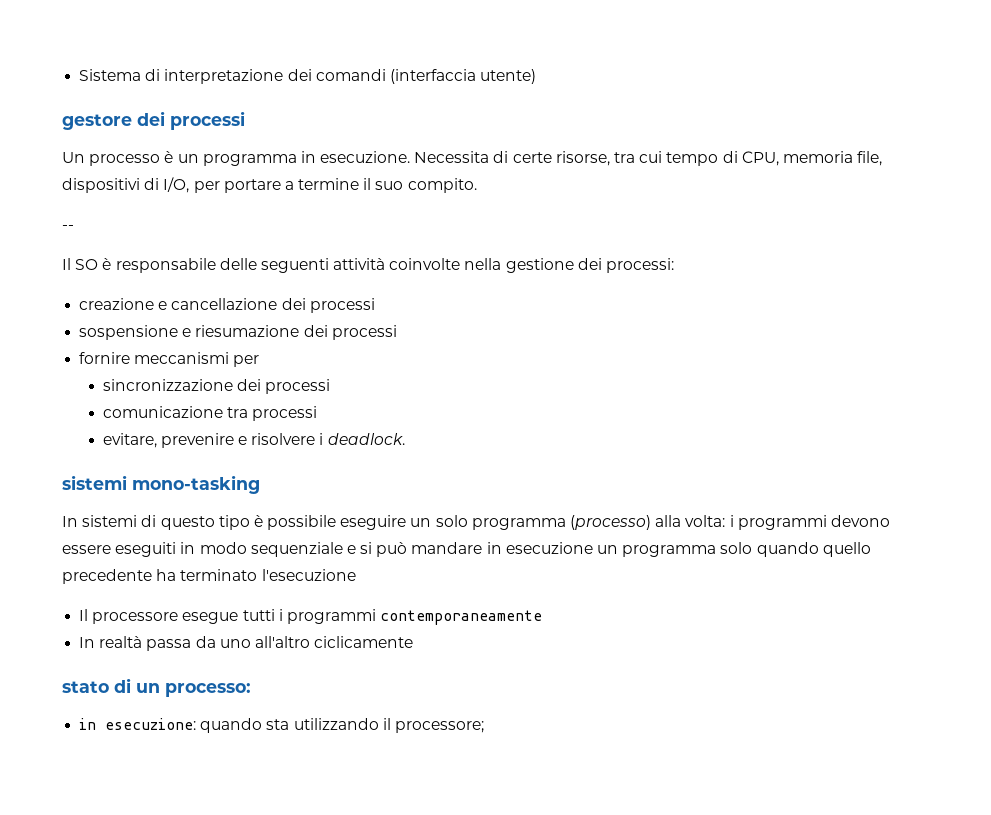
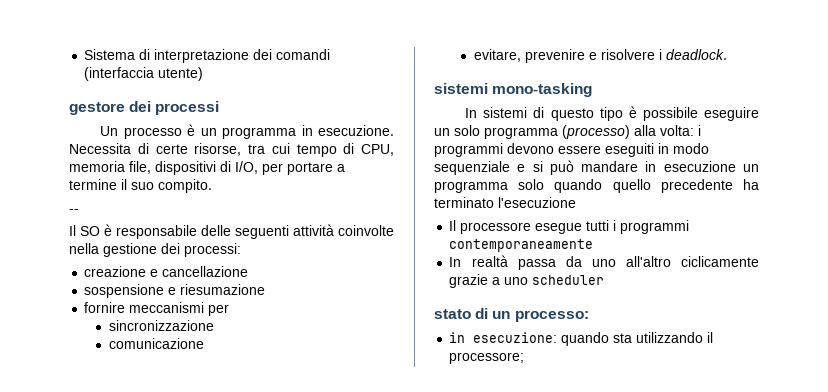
- creazione e cancellazione dei processi
+ creazione e cancellazione
- sospensione e riesumazione dei processi
+ sospensione e riesumazione
- sincronizzazione dei processi
+ sincronizzazione
- comunicazione tra processi
+ comunicazione
- In realtà passa da uno all'altro ciclicamente
+ In realtà passa da uno all'altro ciclicamente grazie a uno scheduler

